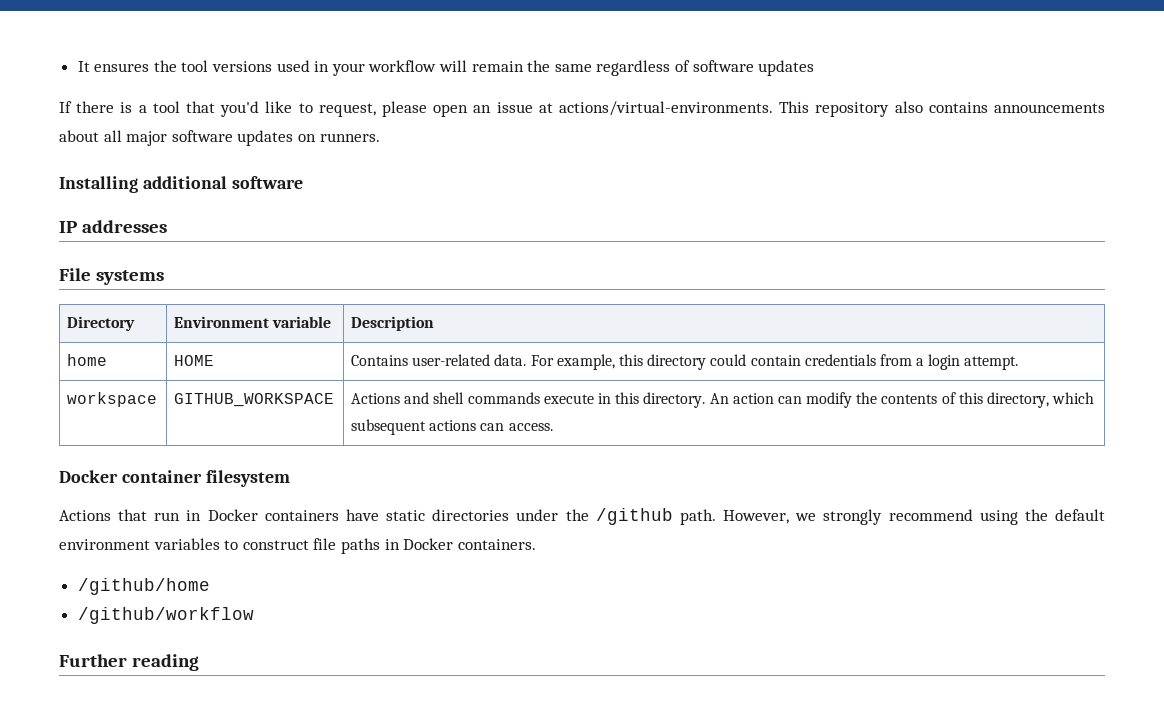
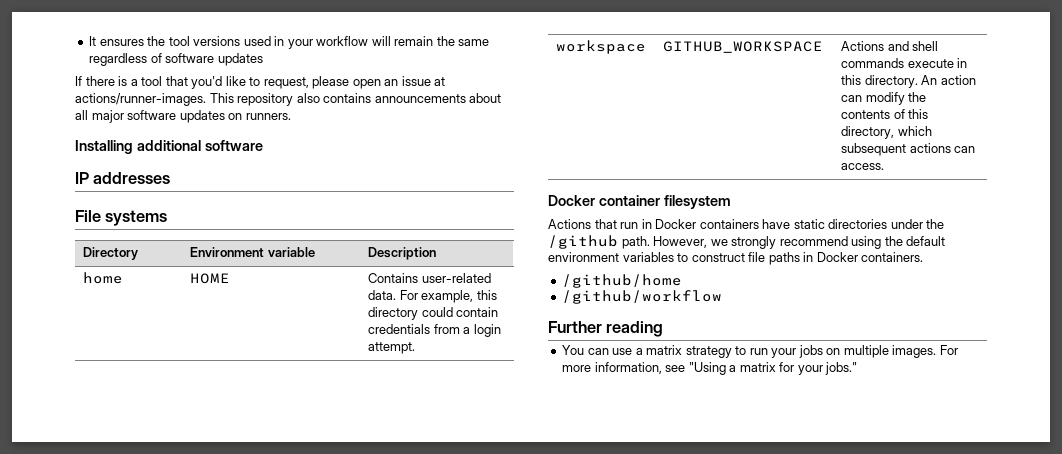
- If there is a tool that you'd like to request, please open an issue at actions/virtual-environments.
+ If there is a tool that you'd like to request, please open an issue at actions/runner-images.
+ You can use a matrix strategy to run your jobs on multiple images. For more information, see "Using a matrix for your jobs."

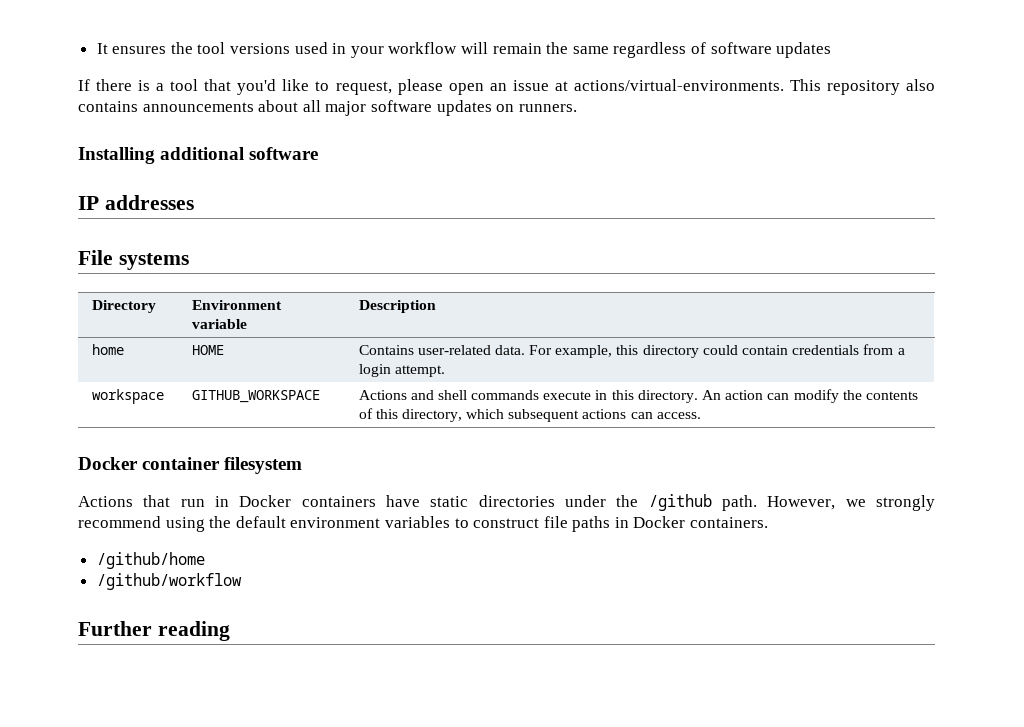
- If there is a tool that you'd like to request, please open an issue at actions/runner-images.
+ If there is a tool that you'd like to request, please open an issue at actions/virtual-environments.
- You can use a matrix strategy to run your jobs on multiple images. For more information, see "Using a matrix for your jobs."

